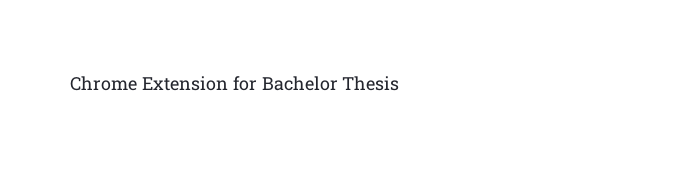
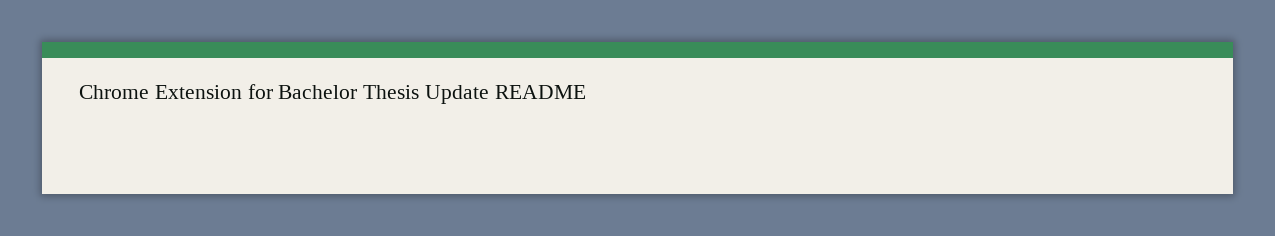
- Chrome Extension for Bachelor Thesis
+ Chrome Extension for Bachelor Thesis Update README

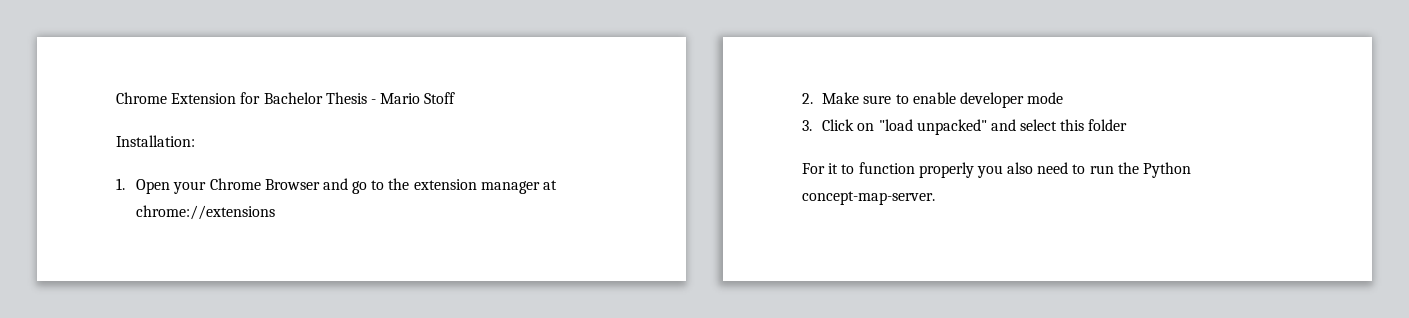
- Chrome Extension for Bachelor Thesis Update README
+ Chrome Extension for Bachelor Thesis - Mario Stoff
+ Installation:
+ 1. Open your Chrome Browser and go to the extension manager at chrome://extensions
+ 2. Make sure to enable developer mode
+ 3. Click on "load unpacked" and select this folder
+ For it to function properly you also need to run the Python concept-map-server.

